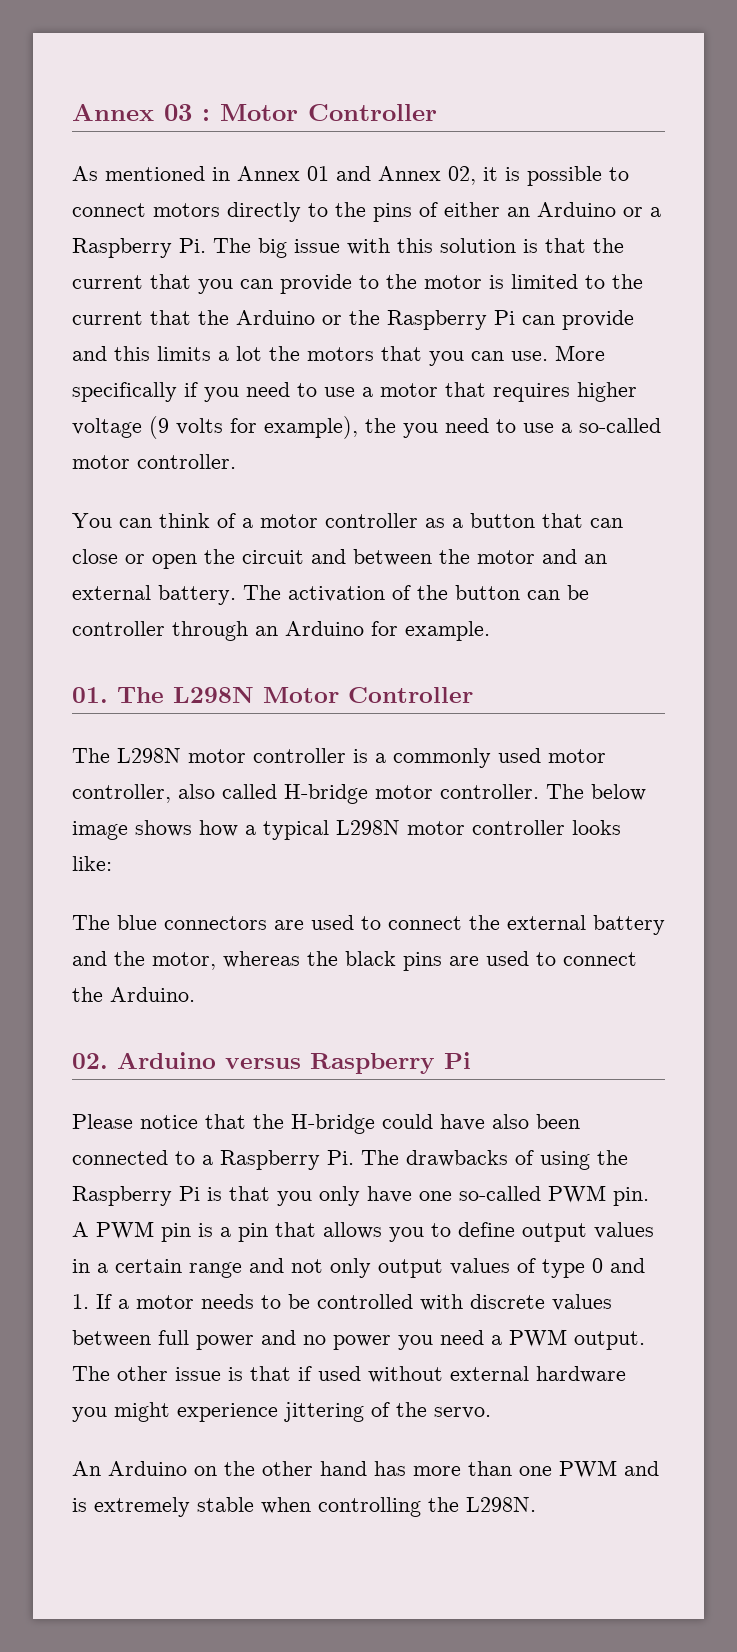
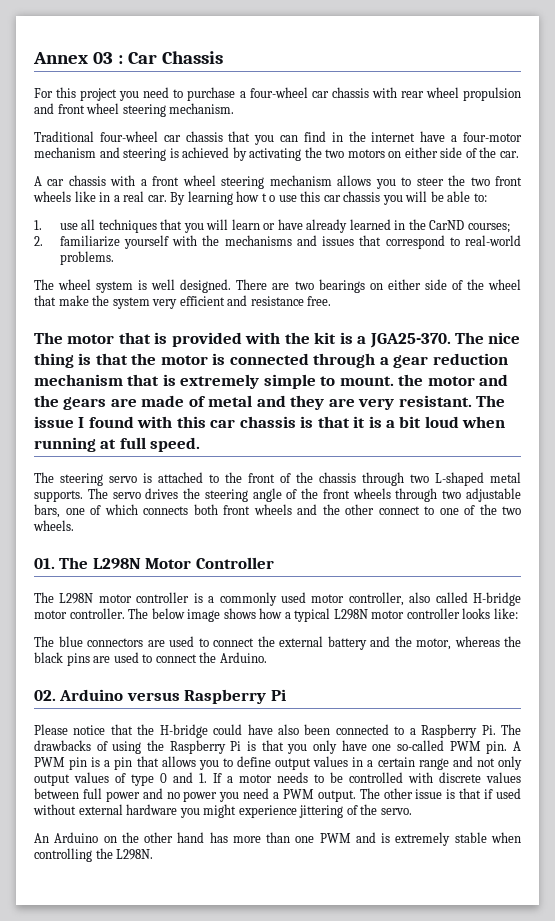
- Annex 03 : Motor Controller
- As mentioned in Annex 01 and Annex 02, it is possible to connect motors directly to the pins of either an Arduino or a Raspberry Pi. The big issue with this solution is that the current that you can provide to the motor is limited to the current that the Arduino or the Raspberry Pi can provide and this limits a lot the motors that you can use. More specifically if you need to use a motor that requires higher voltage (9 volts for example), the you need to use a so-called motor controller.
- You can think of a motor controller as a button that can close or open the circuit and between the motor and an external battery. The activation of the button can be controller through an Arduino for example.
+ Annex 03 : Car Chassis
+ For this project you need to purchase a four-wheel car chassis with rear wheel propulsion and front wheel steering mechanism.
+ Traditional four-wheel car chassis that you can find in the internet have a four-motor mechanism and steering is achieved by activating the two motors on either side of the car.
+ A car chassis with a front wheel steering mechanism allows you to steer the two front wheels like in a real car. By learning how t o use this car chassis you will be able to:
+ 1. use all techniques that you will learn or have already learned in the CarND courses;
+ 2. familiarize yourself with the mechanisms and issues that correspond to real-world problems.
+ The wheel system is well designed. There are two bearings on either side of the wheel that make the system very efficient and resistance free.
+ The motor that is provided with the kit is a JGA25-370. The nice thing is that the motor is connected through a gear reduction mechanism that is extremely simple to mount. the motor and the gears are made of metal and they are very resistant. The issue I found with this car chassis is that it is a bit loud when running at full speed.
+ The steering servo is attached to the front of the chassis through two L-shaped metal supports. The servo drives the steering angle of the front wheels through two adjustable bars, one of which connects both front wheels and the other connect to one of the two wheels.

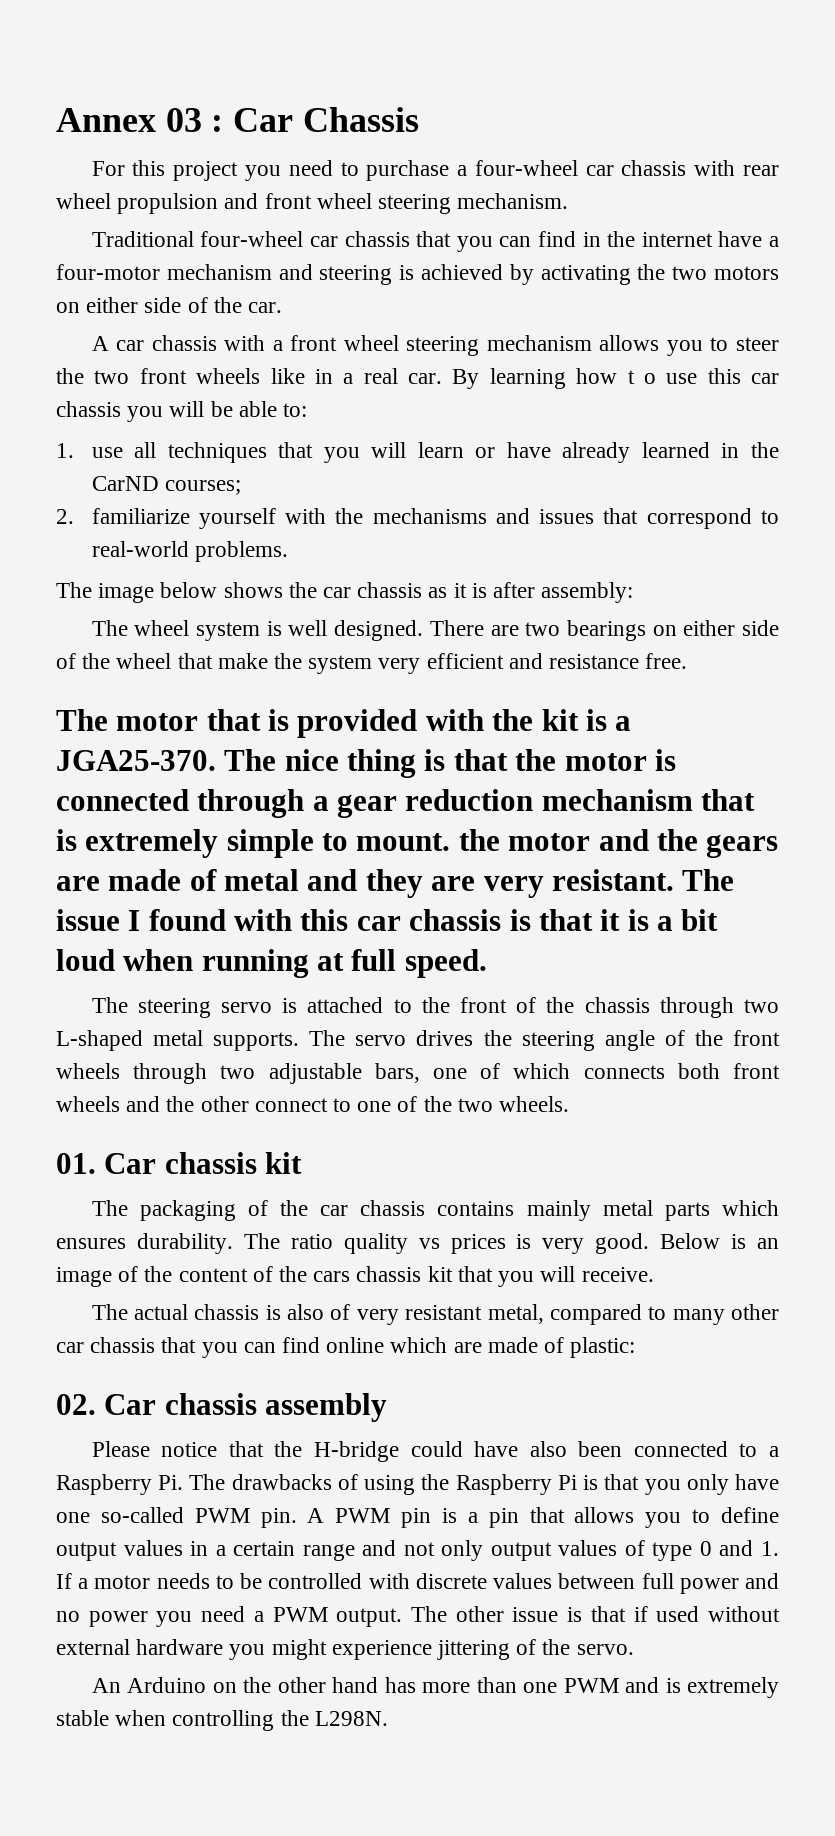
+ The image below shows the car chassis as it is after assembly:
- 01. The L298N Motor Controller
- The L298N motor controller is a commonly used motor controller, also called H-bridge motor controller. The below image shows how a typical L298N motor controller looks like:
- The blue connectors are used to connect the external battery and the motor, whereas the black pins are used to connect the Arduino.
- 02. Arduino versus Raspberry Pi
+ 01. Car chassis kit
+ The packaging of the car chassis contains mainly metal parts which ensures durability. The ratio quality vs prices is very good. Below is an image of the content of the cars chassis kit that you will receive.
+ The actual chassis is also of very resistant metal, compared to many other car chassis that you can find online which are made of plastic:
+ 02. Car chassis assembly

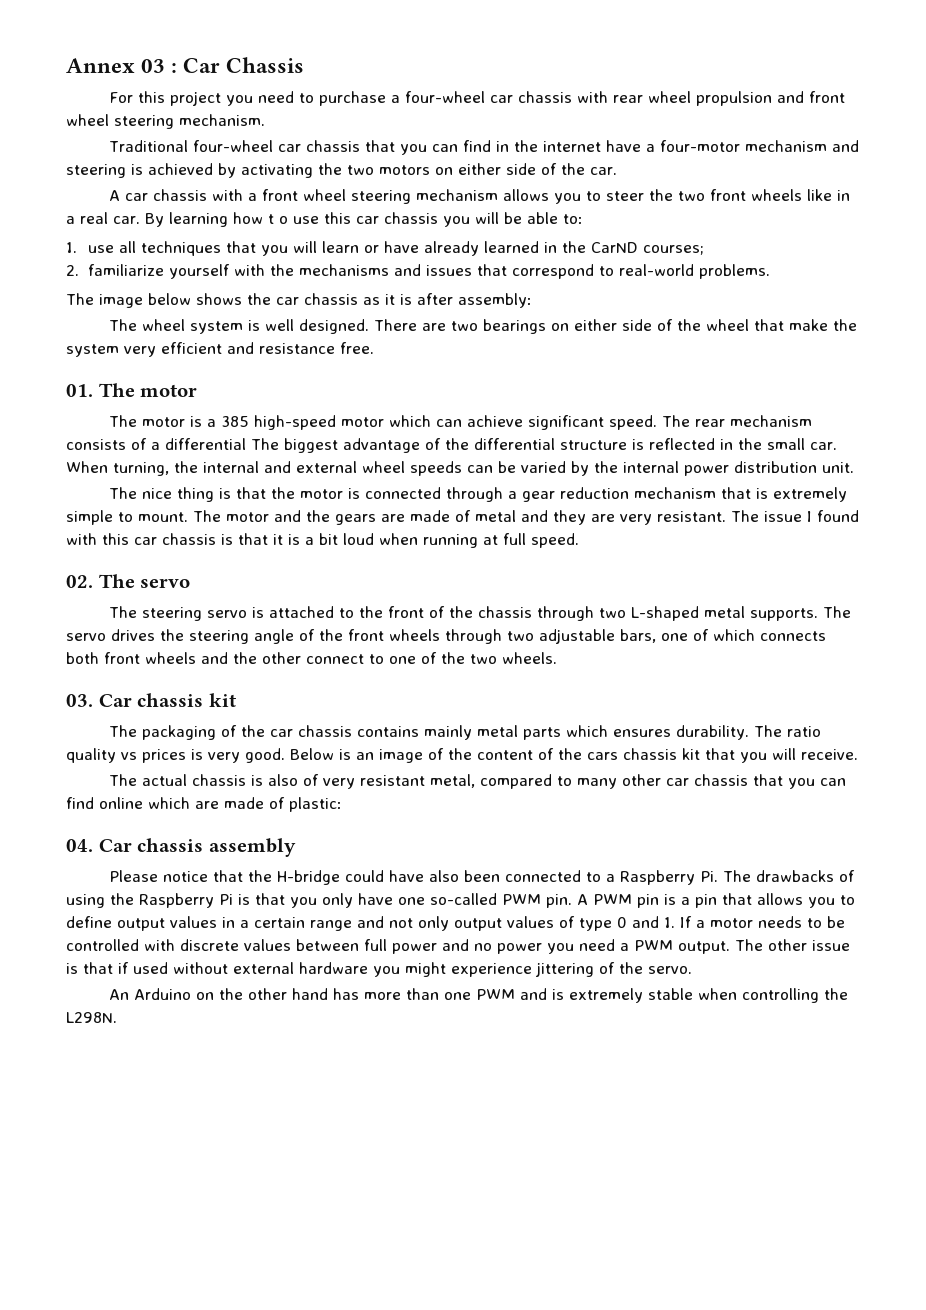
- The motor that is provided with the kit is a JGA25-370. The nice thing is that the motor is connected through a gear reduction mechanism that is extremely simple to mount. the motor and the gears are made of metal and they are very resistant.
+ 01. The motor
+ The motor is a 385 high-speed motor which can achieve significant speed. The rear mechanism consists of a differential The biggest advantage of the differential structure is reflected in the small car. When turning, the internal and external wheel speeds can be varied by the internal power distribution unit.
+ The nice thing is that the motor is connected through a gear reduction mechanism that is extremely simple to mount. The motor and the gears are made of metal and they are very resistant.
+ 02. The servo
- 01. Car chassis kit
+ 03. Car chassis kit
- 02. Car chassis assembly
+ 04. Car chassis assembly

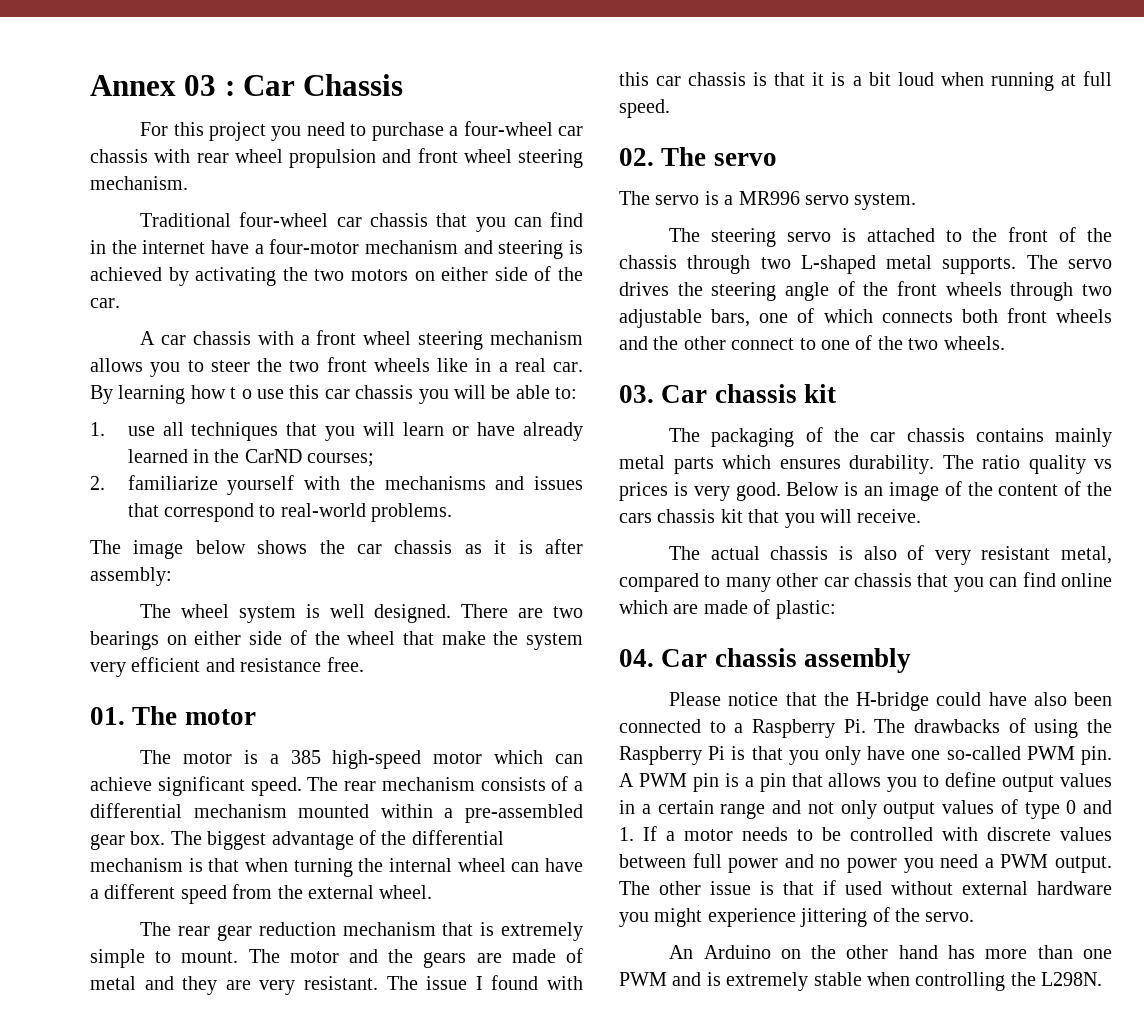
- The rear mechanism consists of a differential The biggest advantage of the differential structure is reflected in the small car. When turning, the internal and external wheel speeds can be varied by the internal power distribution unit.
- The nice thing is that the motor is connected through a gear reduction mechanism that is extremely simple to mount.
+ The rear mechanism consists of a differential mechanism mounted within a pre-assembled gear box. The biggest advantage of the differential mechanism is that when turning the internal wheel can have a different speed from the external wheel.
+ The rear gear reduction mechanism that is extremely simple to mount.
+ The servo is a MR996 servo system.

